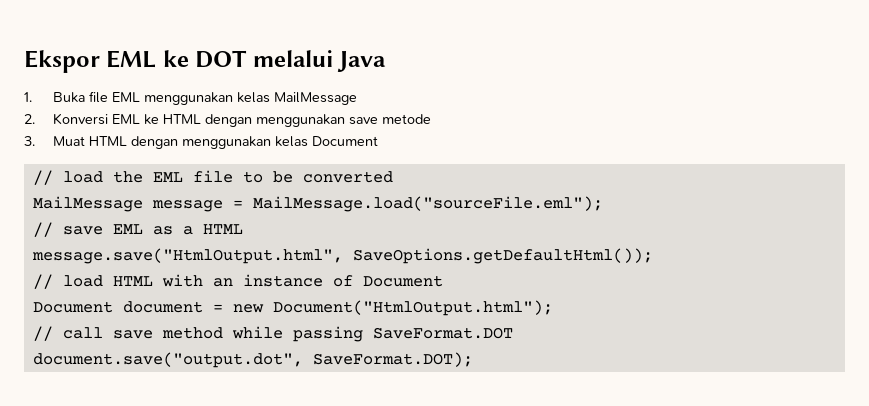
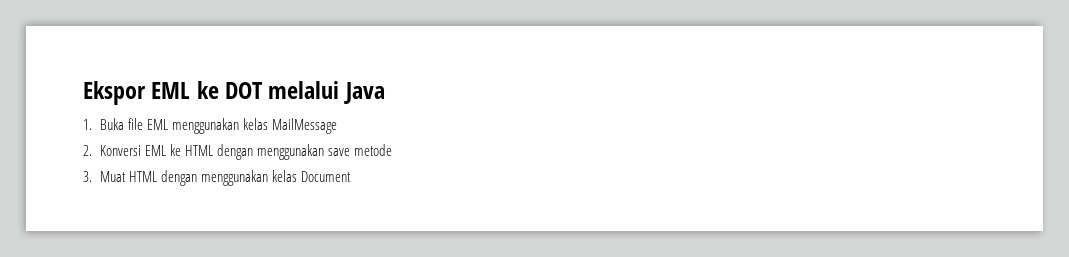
- // load the EML file to be converted
- MailMessage message = MailMessage.load("sourceFile.eml");
- // save EML as a HTML
- message.save("HtmlOutput.html", SaveOptions.getDefaultHtml());
- // load HTML with an instance of Document
- Document document = new Document("HtmlOutput.html");
- // call save method while passing SaveFormat.DOT
- document.save("output.dot", SaveFormat.DOT);

